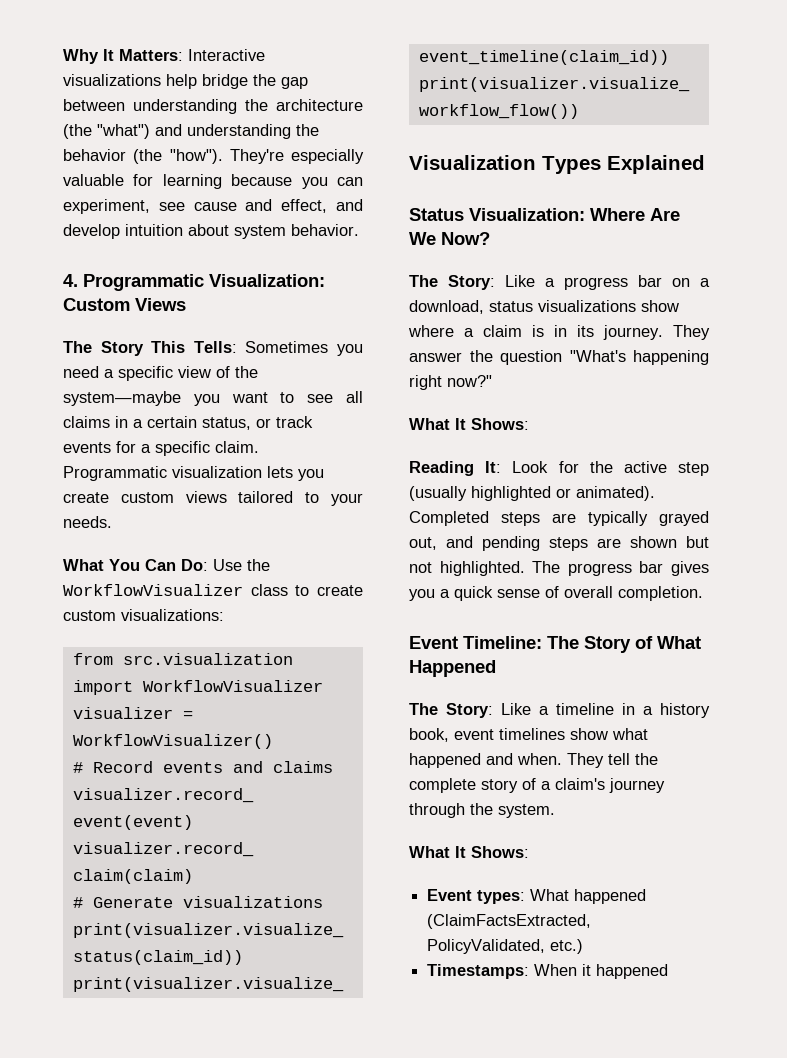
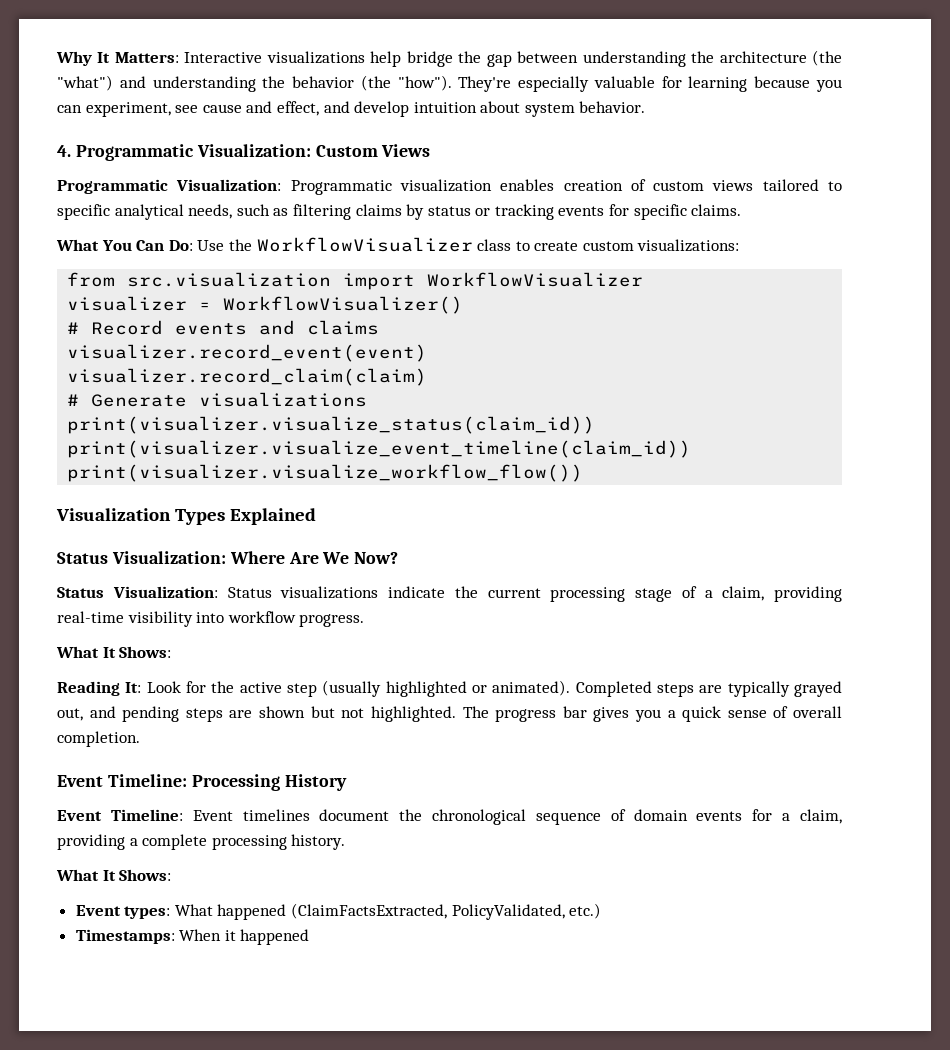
- The Story This Tells: Sometimes you need a specific view of the system—maybe you want to see all claims in a certain status, or track events for a specific claim. Programmatic visualization lets you create custom views tailored to your needs.
+ Programmatic Visualization: Programmatic visualization enables creation of custom views tailored to specific analytical needs, such as filtering claims by status or tracking events for specific claims.
- The Story: Like a progress bar on a download, status visualizations show where a claim is in its journey. They answer the question "What's happening right now?"
+ Status Visualization: Status visualizations indicate the current processing stage of a claim, providing real-time visibility into workflow progress.
- Event Timeline: The Story of What Happened
- The Story: Like a timeline in a history book, event timelines show what happened and when. They tell the complete story of a claim's journey through the system.
+ Event Timeline: Processing History
+ Event Timeline: Event timelines document the chronological sequence of domain events for a claim, providing a complete processing history.

